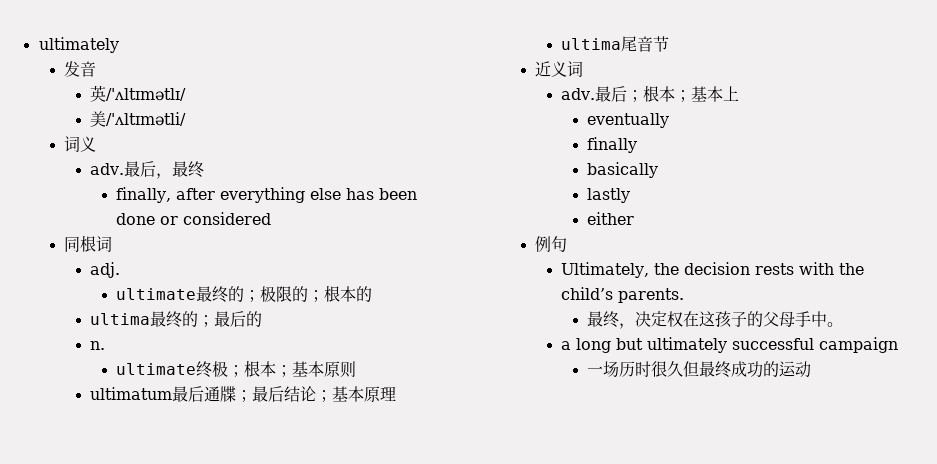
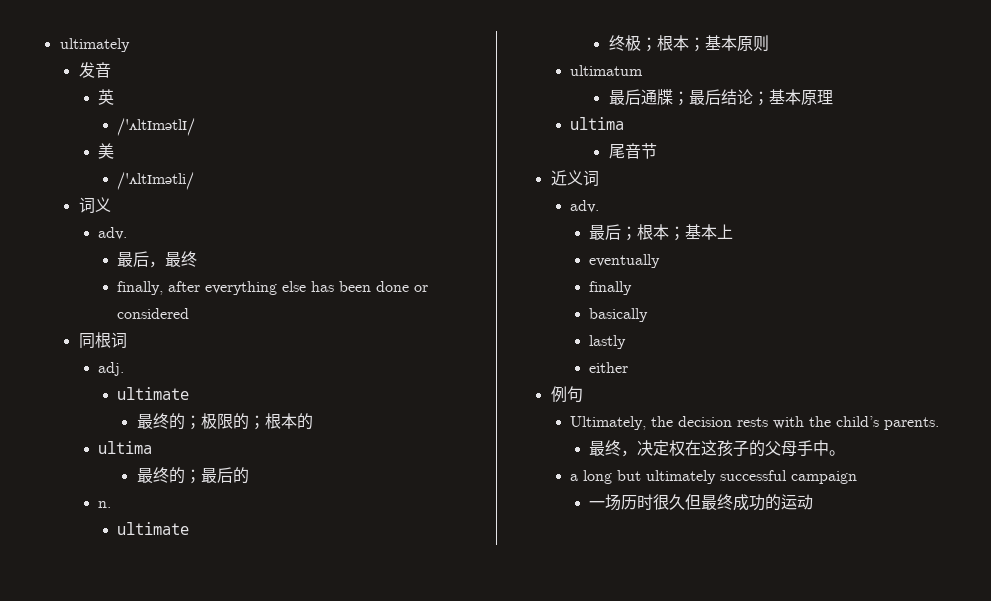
- 英/'ʌltɪmətlɪ/
+ 英
+ /'ʌltɪmətlɪ/
- 美/'ʌltɪmətli/
+ 美
+ /'ʌltɪmətli/
  词义
- adv.最后，最终
+ adv.
+ 最后，最终
  adj.
- ultimate最终的；极限的；根本的
- ultima最终的；最后的
+ ultimate
+ 最终的；极限的；根本的
+ ultima
+ 最终的；最后的
  n.
- ultimate终极；根本；基本原则
+ ultimate
+ 终极；根本；基本原则
- ultimatum最后通牒；最后结论；基本原理
- ultima尾音节
+ ultimatum
+ 最后通牒；最后结论；基本原理
+ ultima
+ 尾音节
  近义词
- adv.最后；根本；基本上
+ adv.
+ 最后；根本；基本上

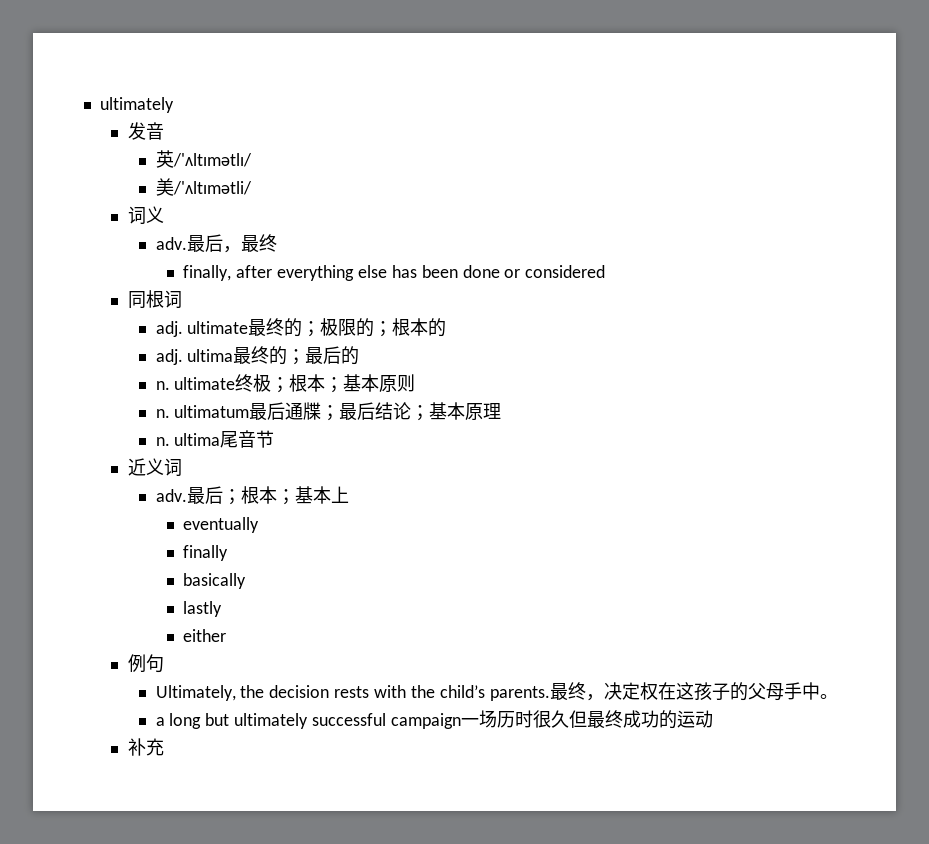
- 英
- /'ʌltɪmətlɪ/
+ 英/'ʌltɪmətlɪ/
- 美
- /'ʌltɪmətli/
+ 美/'ʌltɪmətli/
  词义
- adv.
- 最后，最终
+ adv.最后，最终
- adj.
- ultimate
- 最终的；极限的；根本的
- ultima
- 最终的；最后的
+ adj. ultimate最终的；极限的；根本的
+ adj. ultima最终的；最后的
- n.
- ultimate
- 终极；根本；基本原则
+ n. ultimate终极；根本；基本原则
- ultimatum
- 最后通牒；最后结论；基本原理
- ultima
- 尾音节
+ n. ultimatum最后通牒；最后结论；基本原理
+ n. ultima尾音节
  近义词
- adv.
- 最后；根本；基本上
+ adv.最后；根本；基本上
- Ultimately, the decision rests with the child’s parents.
- 最终，决定权在这孩子的父母手中。
+ Ultimately, the decision rests with the child’s parents.最终，决定权在这孩子的父母手中。
- a long but ultimately successful campaign
- 一场历时很久但最终成功的运动
+ a long but ultimately successful campaign一场历时很久但最终成功的运动
+ 补充

